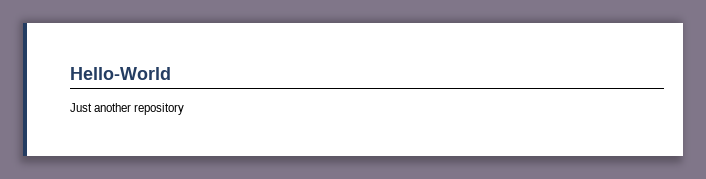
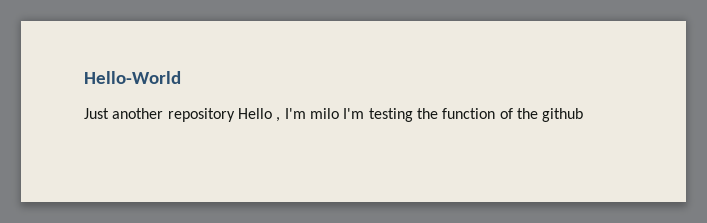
- Just another repository
+ Just another repository Hello , I'm milo I'm testing the function of the github

